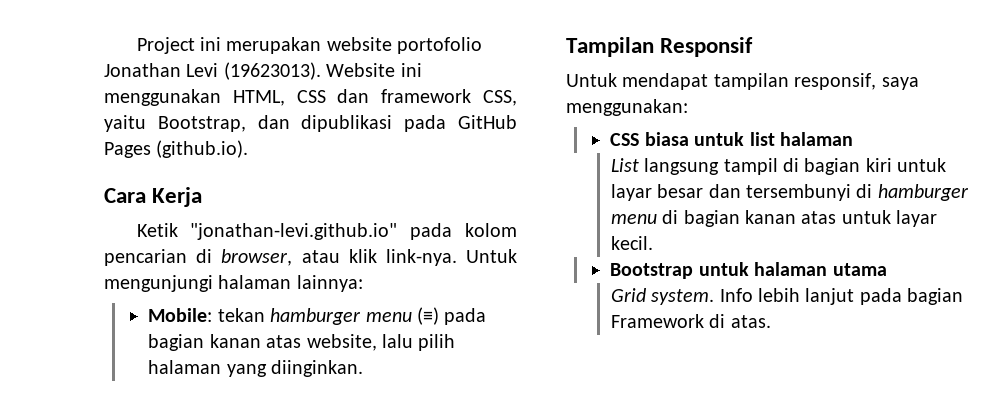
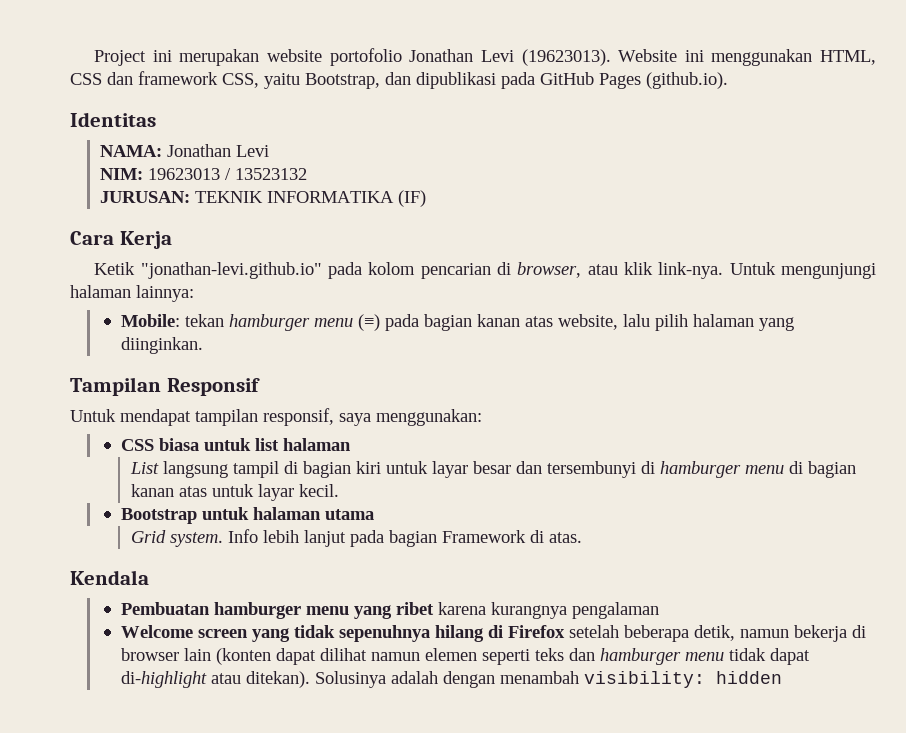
+ Identitas
+ NAMA: Jonathan Levi
+ NIM: 19623013 / 13523132
+ JURUSAN: TEKNIK INFORMATIKA (IF)
+ Kendala
+ Pembuatan hamburger menu yang ribet karena kurangnya pengalaman
+ Welcome screen yang tidak sepenuhnya hilang di Firefox setelah beberapa detik, namun bekerja di browser lain (konten dapat dilihat namun elemen seperti teks dan hamburger menu tidak dapat di-highlight atau ditekan). Solusinya adalah dengan menambah visibility: hidden

